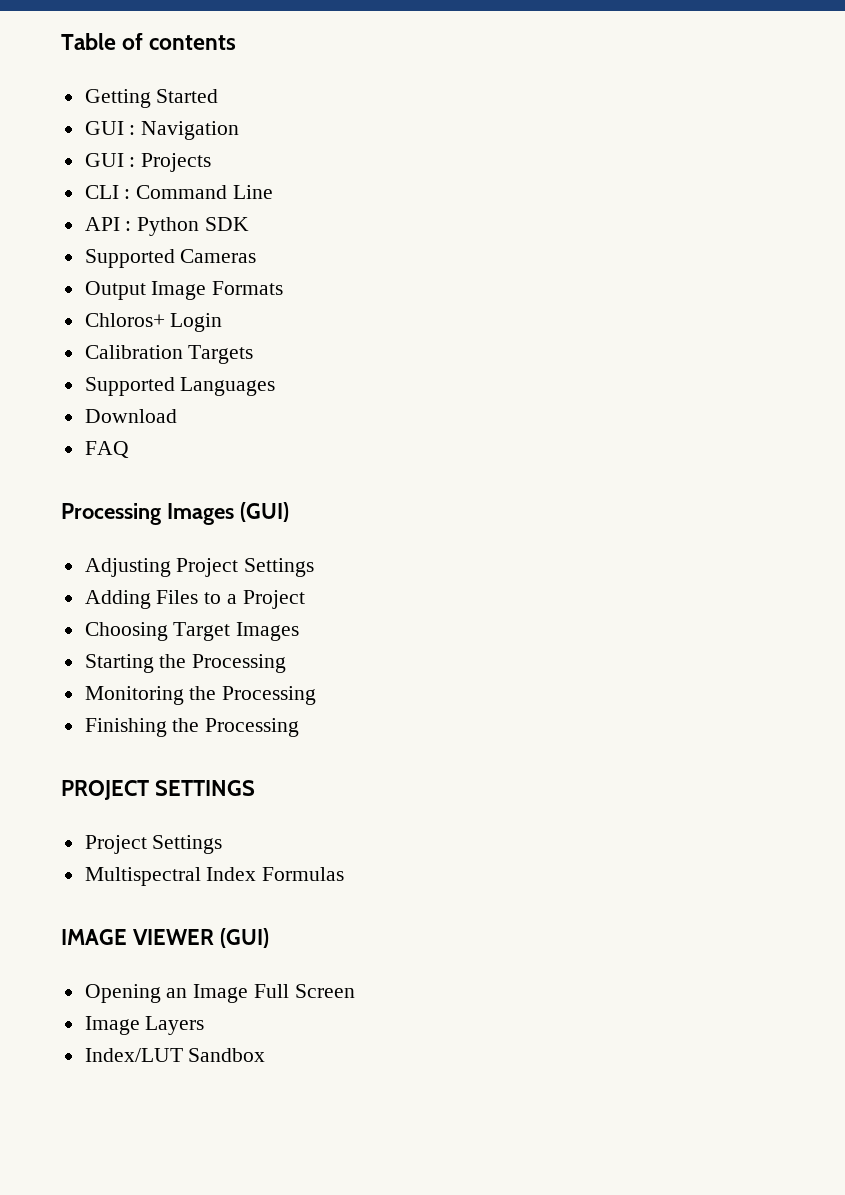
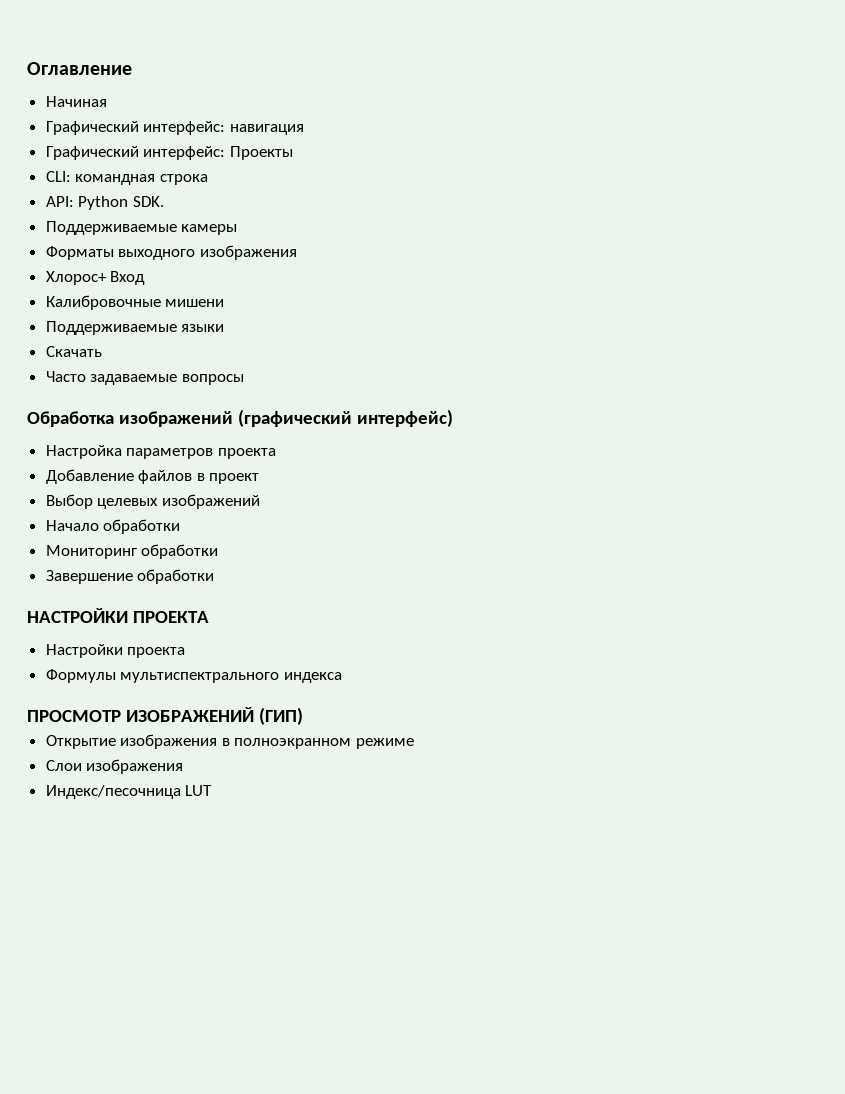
- Table of contents
- Getting Started
- GUI : Navigation
- GUI : Projects
- CLI : Command Line
- API : Python SDK
- Supported Cameras
- Output Image Formats
- Chloros+ Login
- Calibration Targets
- Supported Languages
- Download
- FAQ
- Processing Images (GUI)
- Adjusting Project Settings
- Adding Files to a Project
- Choosing Target Images
- Starting the Processing
- Monitoring the Processing
- Finishing the Processing
- PROJECT SETTINGS
- Project Settings
- Multispectral Index Formulas
- IMAGE VIEWER (GUI)
- Opening an Image Full Screen
- Image Layers
- Index/LUT Sandbox
+ Оглавление
+ Начиная
+ Графический интерфейс: навигация
+ Графический интерфейс: Проекты
+ CLI: командная строка
+ API: Python SDK.
+ Поддерживаемые камеры
+ Форматы выходного изображения
+ Хлорос+ Вход
+ Калибровочные мишени
+ Поддерживаемые языки
+ Скачать
+ Часто задаваемые вопросы
+ Обработка изображений (графический интерфейс)
+ Настройка параметров проекта
+ Добавление файлов в проект
+ Выбор целевых изображений
+ Начало обработки
+ Мониторинг обработки
+ Завершение обработки
+ НАСТРОЙКИ ПРОЕКТА
+ Настройки проекта
+ Формулы мультиспектрального индекса
+ ПРОСМОТР ИЗОБРАЖЕНИЙ (ГИП)
+ Открытие изображения в полноэкранном режиме
+ Слои изображения
+ Индекс/песочница LUT

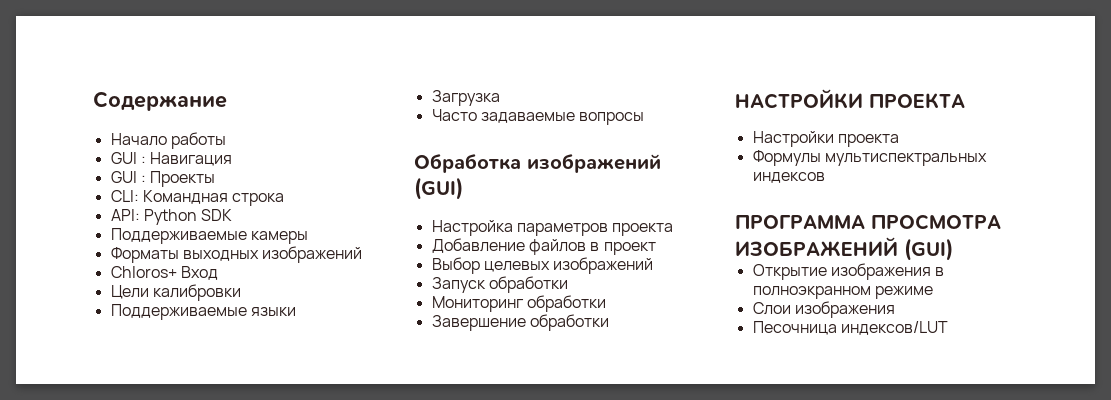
- Оглавление
- Начиная
- Графический интерфейс: навигация
- Графический интерфейс: Проекты
+ Содержание
+ Начало работы
+ GUI : Навигация
+ GUI : Проекты
- CLI: командная строка
+ CLI: Командная строка
- API: Python SDK.
+ API: Python SDK
- Форматы выходного изображения
- Хлорос+ Вход
+ Форматы выходных изображений
+ Chloros+ Вход
- Калибровочные мишени
+ Цели калибровки
- Скачать
+ Загрузка
- Обработка изображений (графический интерфейс)
+ Обработка изображений (GUI)
- Начало обработки
+ Запуск обработки
- Формулы мультиспектрального индекса
- ПРОСМОТР ИЗОБРАЖЕНИЙ (ГИП)
+ Формулы мультиспектральных индексов
+ ПРОГРАММА ПРОСМОТРА ИЗОБРАЖЕНИЙ (GUI)
- Индекс/песочница LUT
+ Песочница индексов/LUT

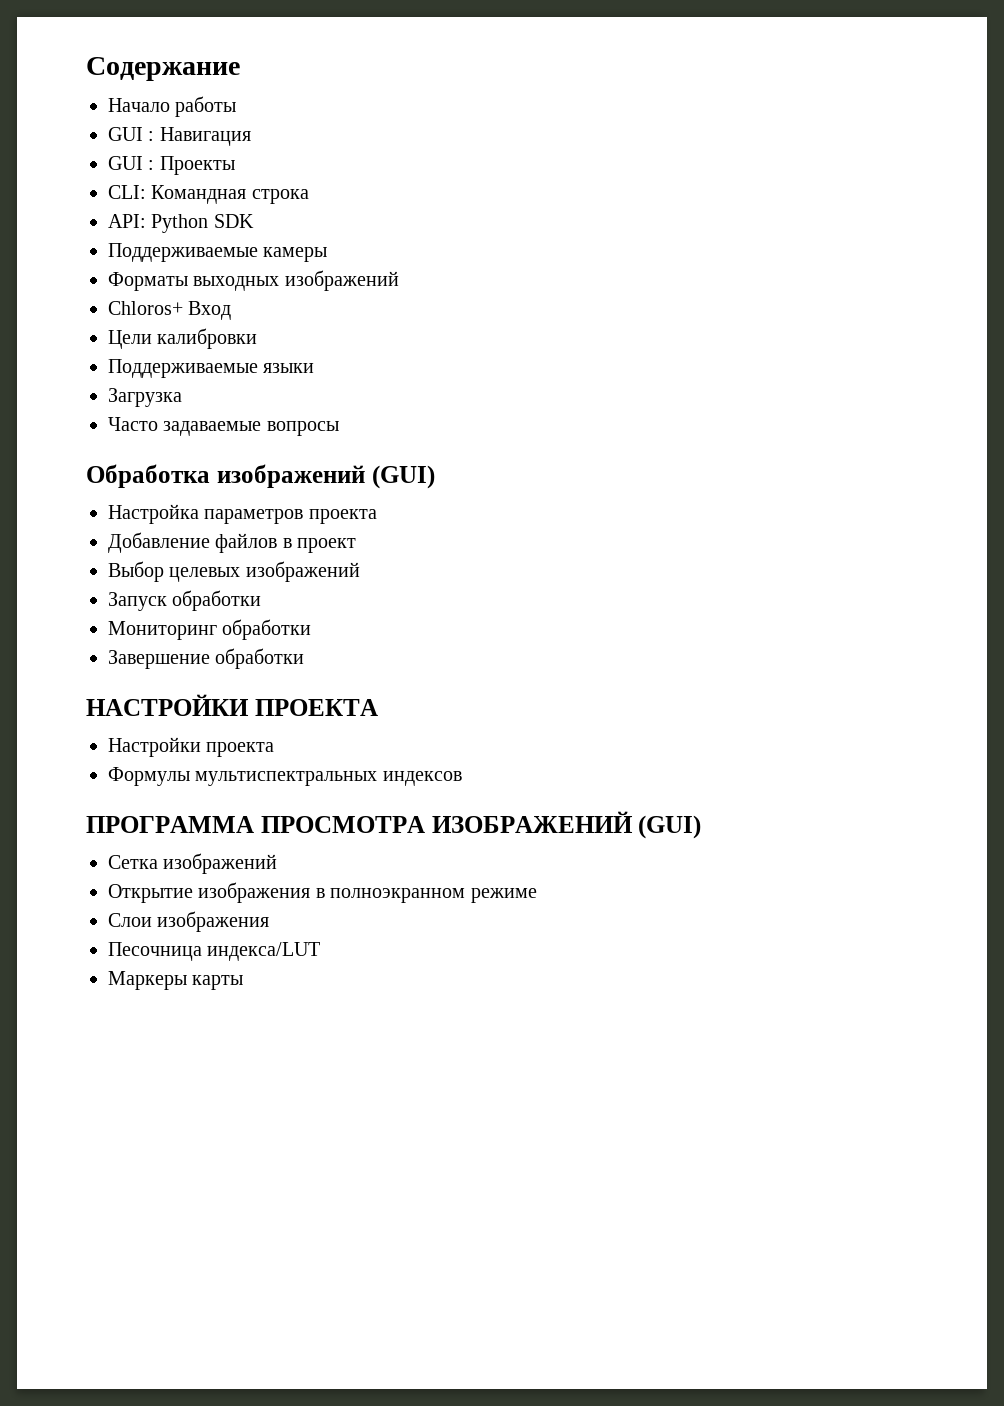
+ Сетка изображений
- Песочница индексов/LUT
+ Песочница индекса/LUT
+ Маркеры карты

